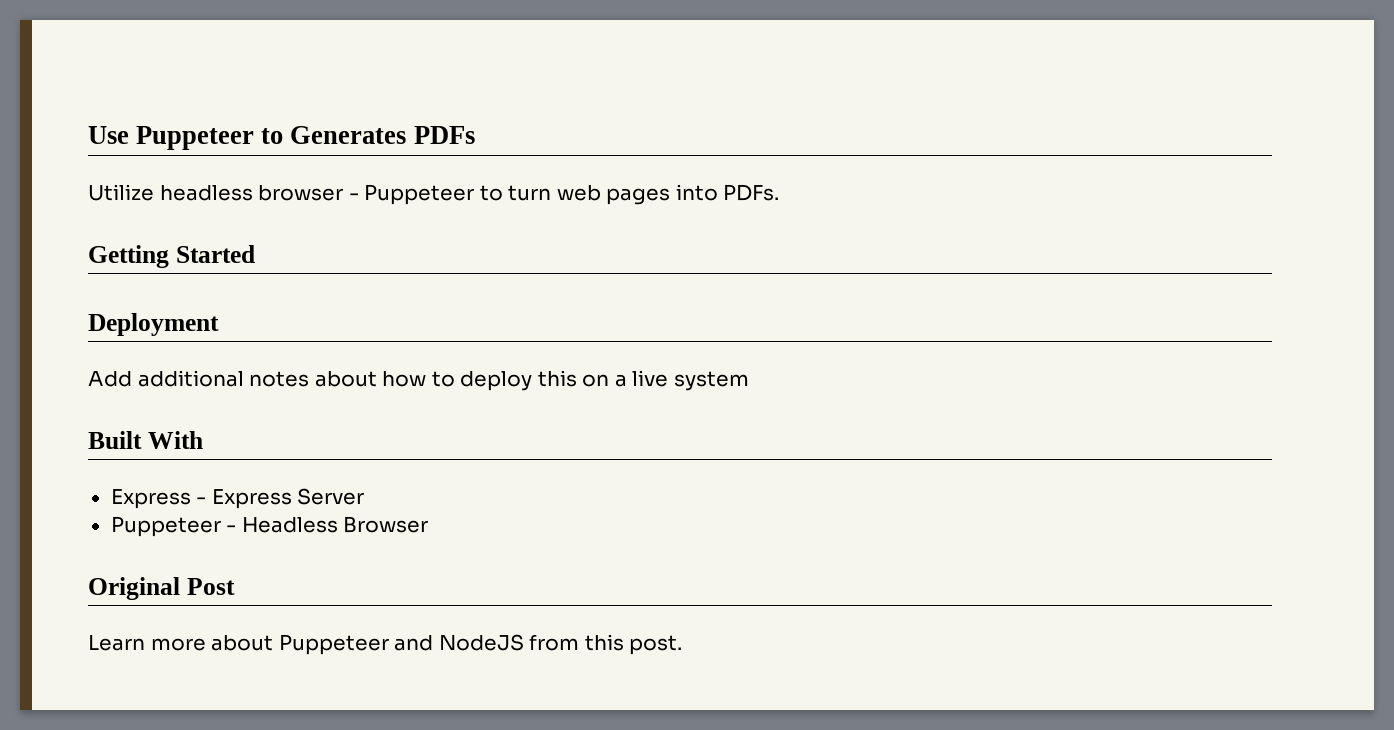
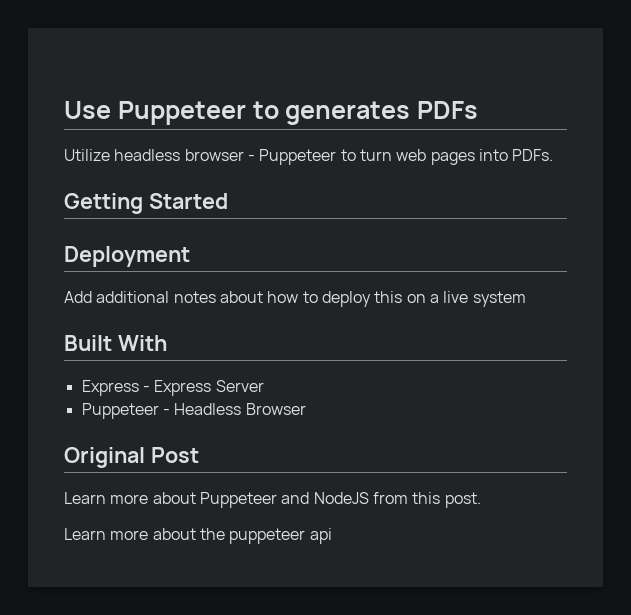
- Use Puppeteer to Generates PDFs
+ Use Puppeteer to generates PDFs
+ Learn more about the puppeteer api

